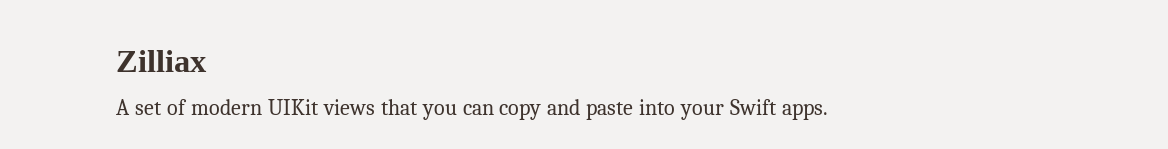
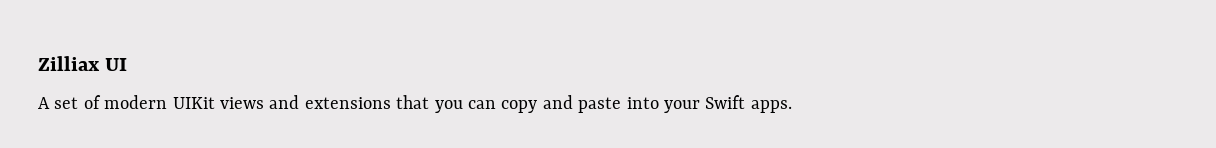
- Zilliax
+ Zilliax UI
- A set of modern UIKit views that you can copy and paste into your Swift apps.
+ A set of modern UIKit views and extensions that you can copy and paste into your Swift apps.

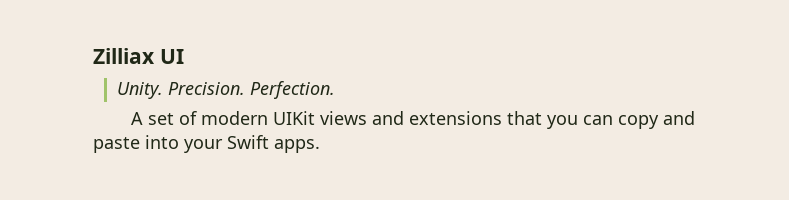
+ Unity. Precision. Perfection.

